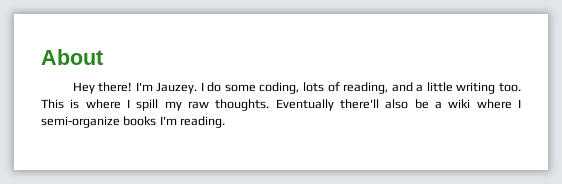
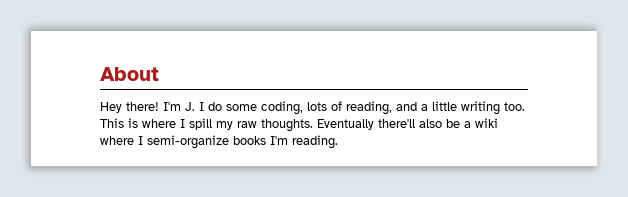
- I'm Jauzey. I do some coding, lots of reading, and a little writing too.
+ I'm J. I do some coding, lots of reading, and a little writing too.

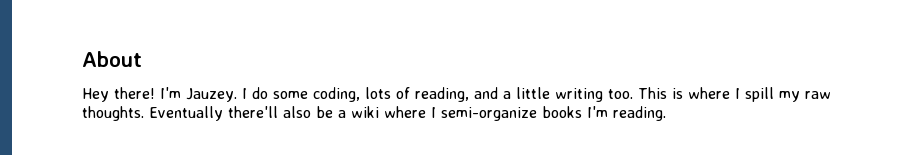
- I'm J. I do some coding, lots of reading, and a little writing too.
+ I'm Jauzey. I do some coding, lots of reading, and a little writing too.

